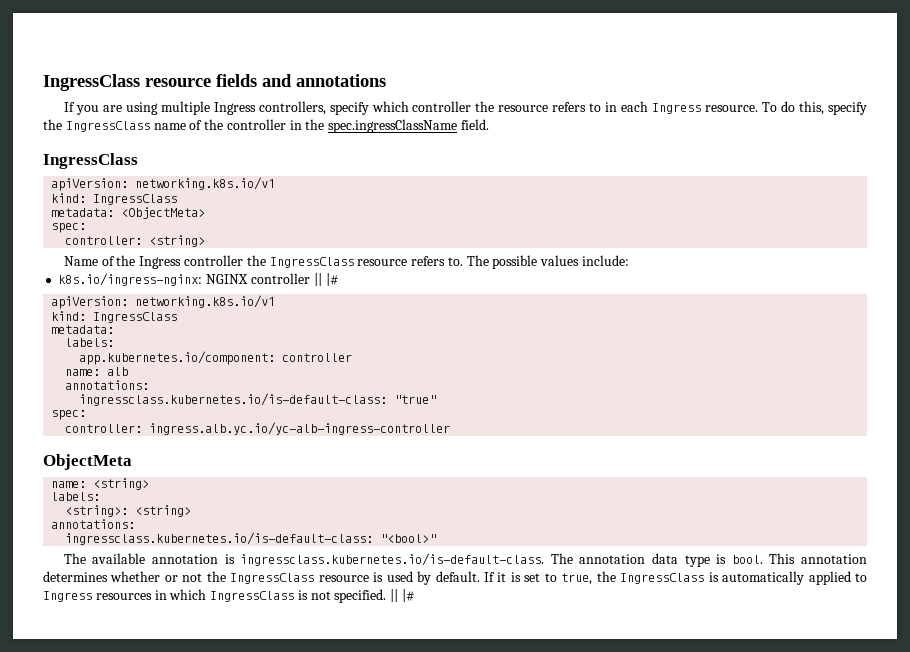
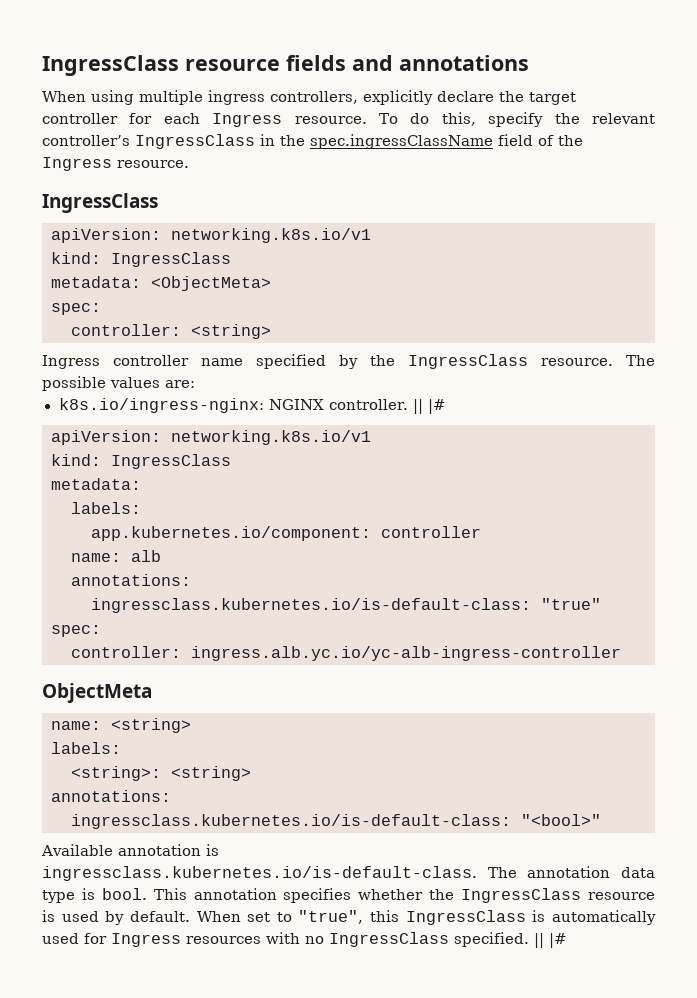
- If you are using multiple Ingress controllers, specify which controller the resource refers to in each Ingress resource.
+ When using multiple ingress controllers, explicitly declare the target controller for each Ingress resource.
- To do this, specify the IngressClass name of the controller in the spec.ingressClassName field.
+ To do this, specify the relevant controller’s IngressClass in the spec.ingressClassName field of the Ingress resource.
- Name of the Ingress controller the IngressClass resource refers to.
+ Ingress controller name specified by the IngressClass resource.
- The possible values include:
+ The possible values are:
- k8s.io/ingress-nginx: NGINX controller || |#
+ k8s.io/ingress-nginx: NGINX controller. || |#
- The available annotation is ingressclass.kubernetes.io/is-default-class. The annotation data type is bool.
+ Available annotation is ingressclass.kubernetes.io/is-default-class. The annotation data type is bool.
- This annotation determines whether or not the IngressClass resource is used by default.
+ This annotation specifies whether the IngressClass resource is used by default.
- If it is set to true, the IngressClass is automatically applied to Ingress resources in which IngressClass is not specified.
+ When set to "true", this IngressClass is automatically used for Ingress resources with no IngressClass specified.

